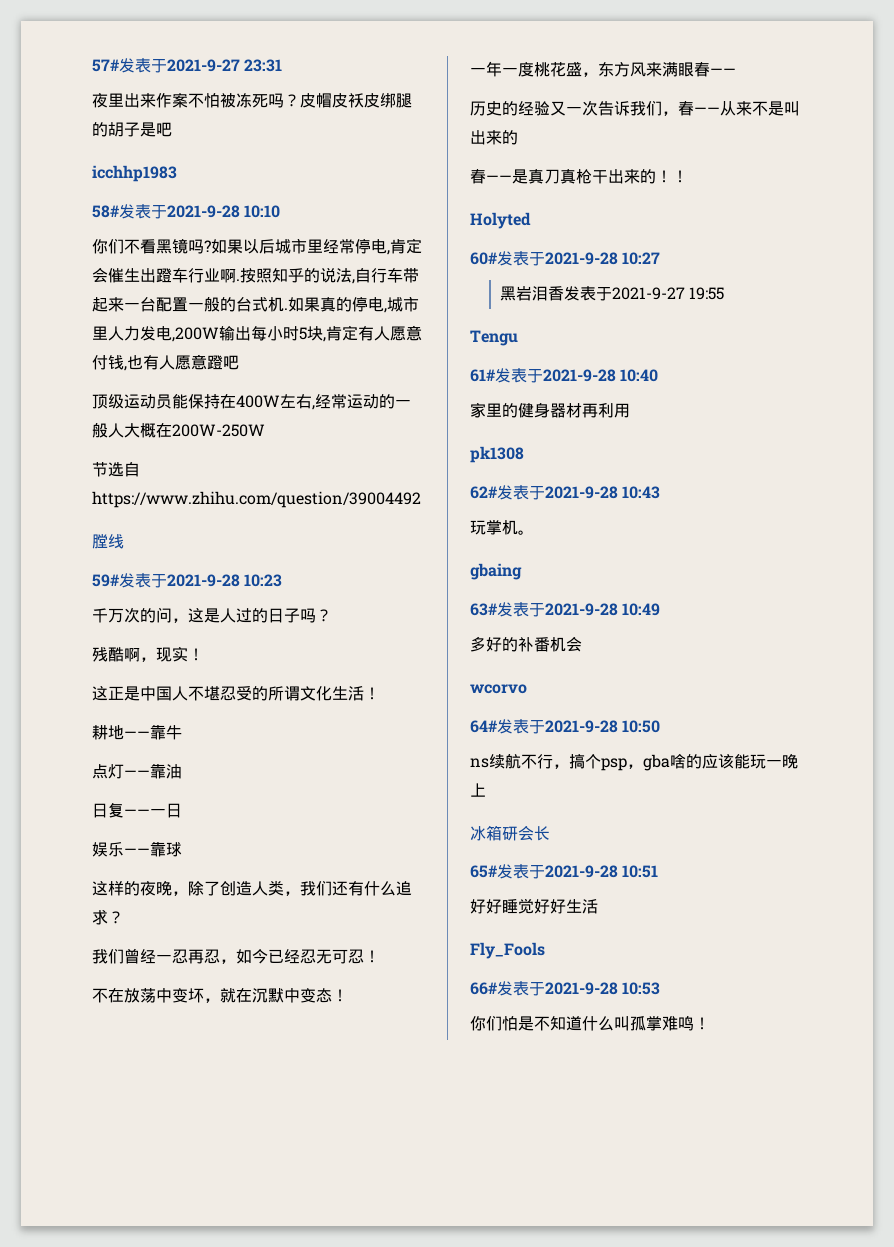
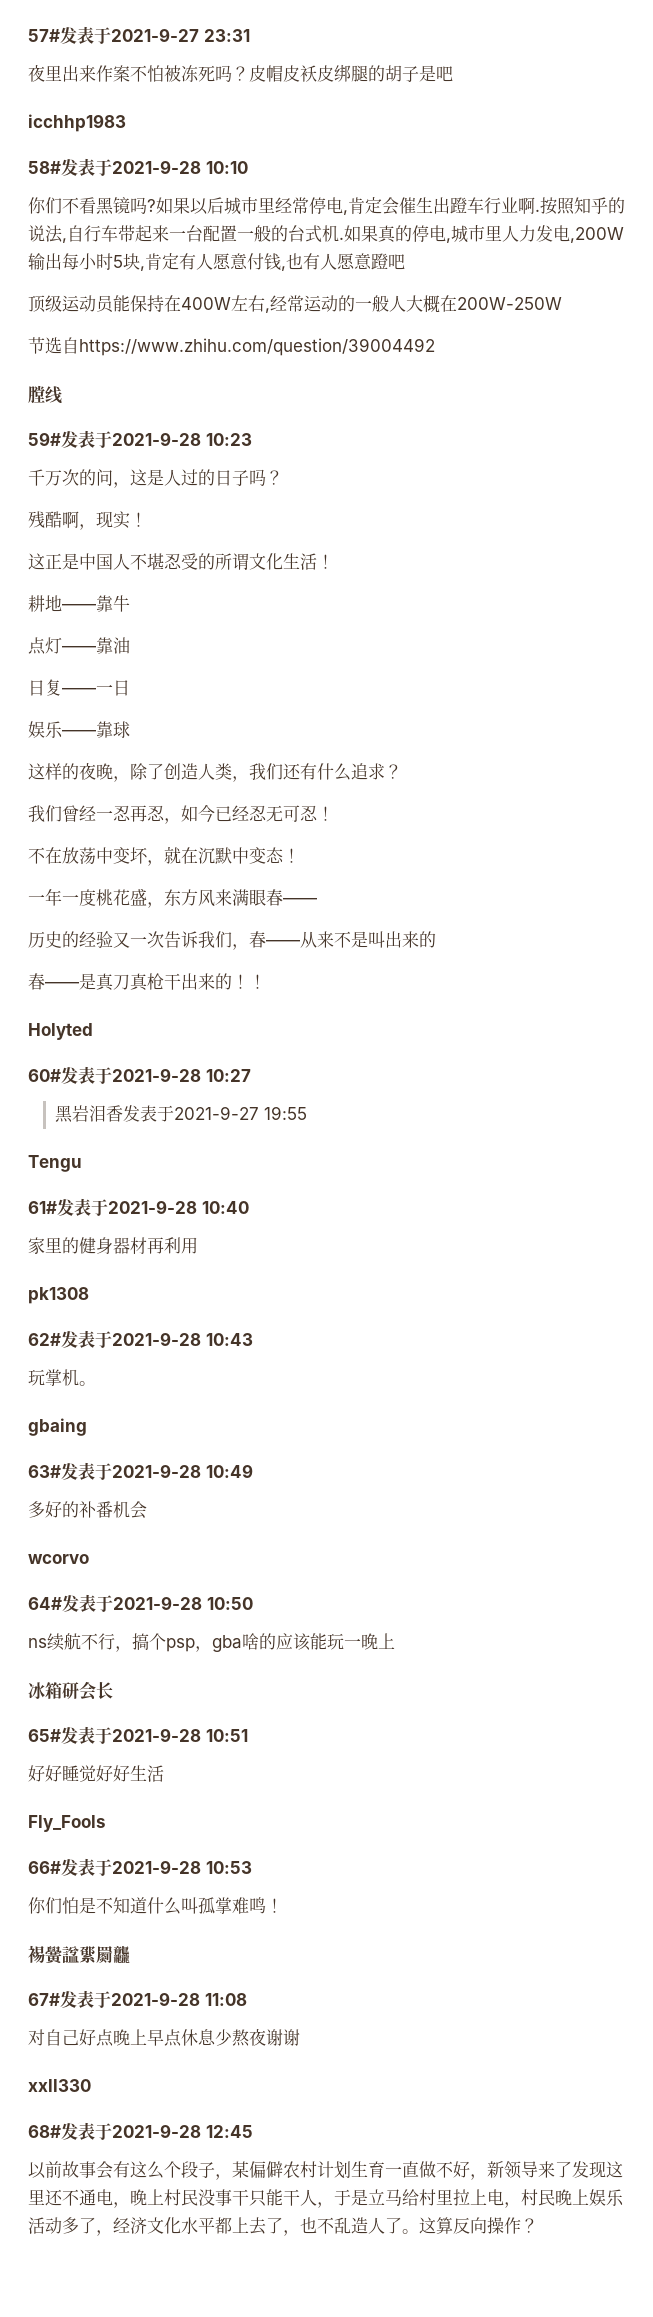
+ 裼黌諡綤罽龘
+ 67#发表于2021-9-28 11:08
+ 对自己好点晚上早点休息少熬夜谢谢
+ xxll330
+ 68#发表于2021-9-28 12:45
+ 以前故事会有这么个段子，某偏僻农村计划生育一直做不好，新领导来了发现这里还不通电，晚上村民没事干只能干人，于是立马给村里拉上电，村民晚上娱乐活动多了，经济文化水平都上去了，也不乱造人了。这算反向操作？

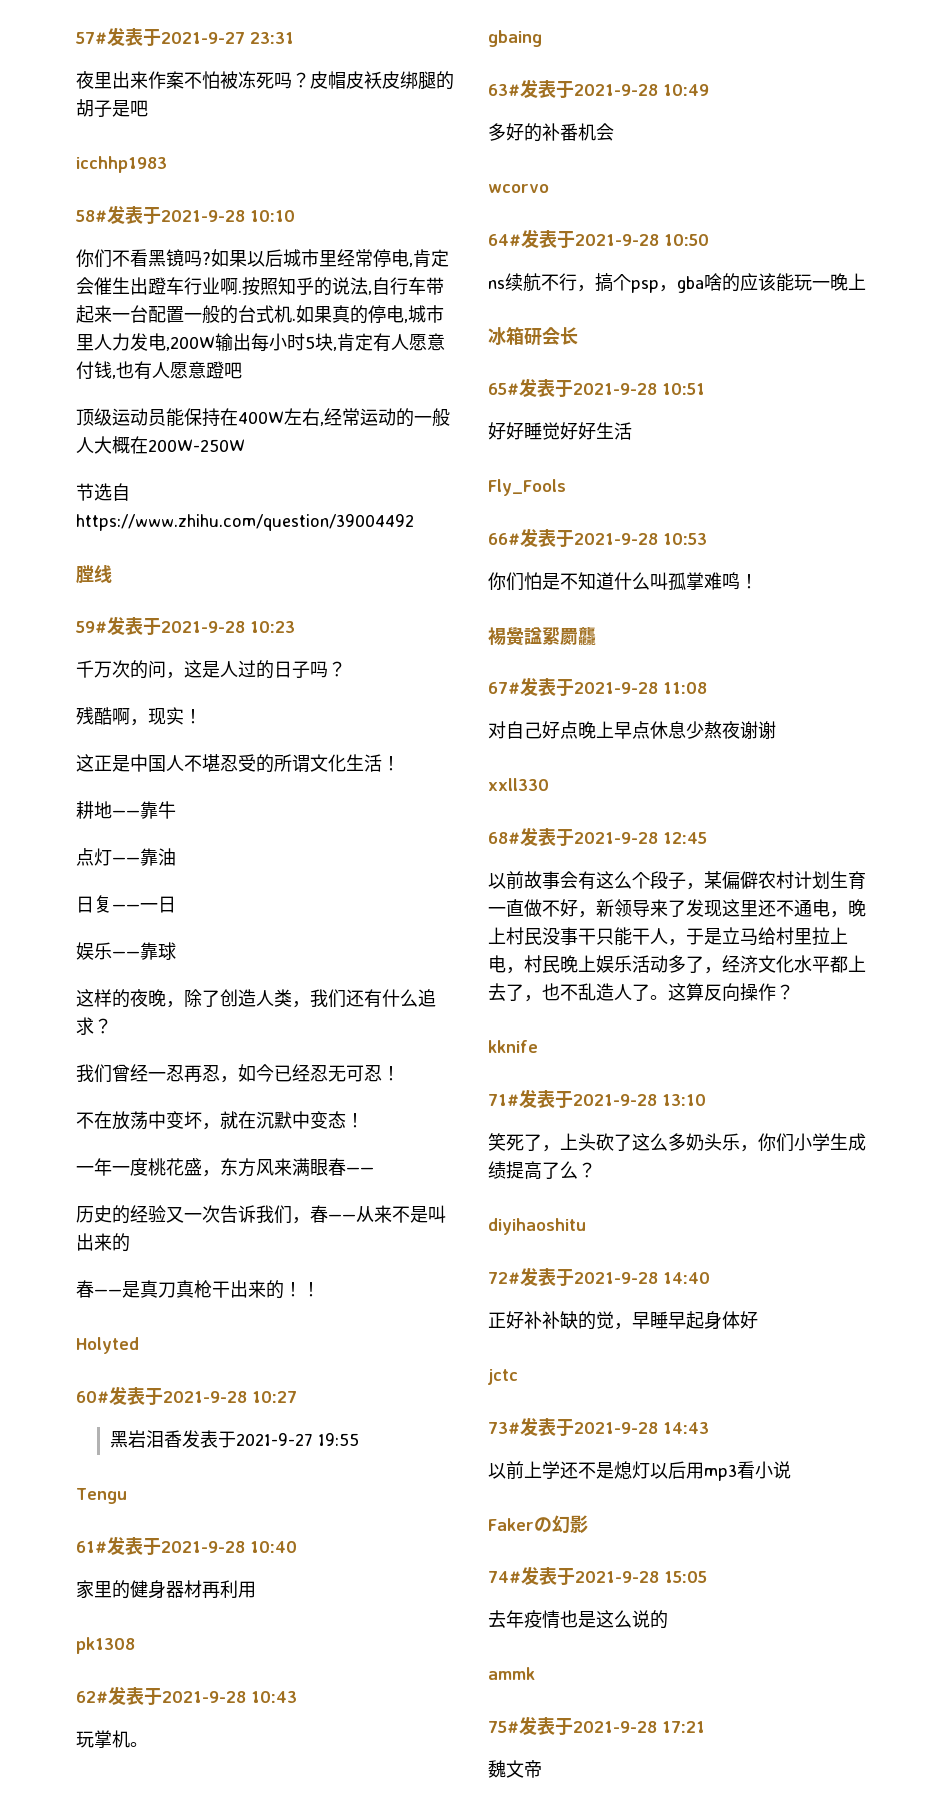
+ kknife
+ 71#发表于2021-9-28 13:10
+ 笑死了，上头砍了这么多奶头乐，你们小学生成绩提高了么？
+ diyihaoshitu
+ 72#发表于2021-9-28 14:40
+ 正好补补缺的觉，早睡早起身体好
+ jctc
+ 73#发表于2021-9-28 14:43
+ 以前上学还不是熄灯以后用mp3看小说
+ Fakerの幻影
+ 74#发表于2021-9-28 15:05
+ 去年疫情也是这么说的
+ ammk
+ 75#发表于2021-9-28 17:21
+ 魏文帝

